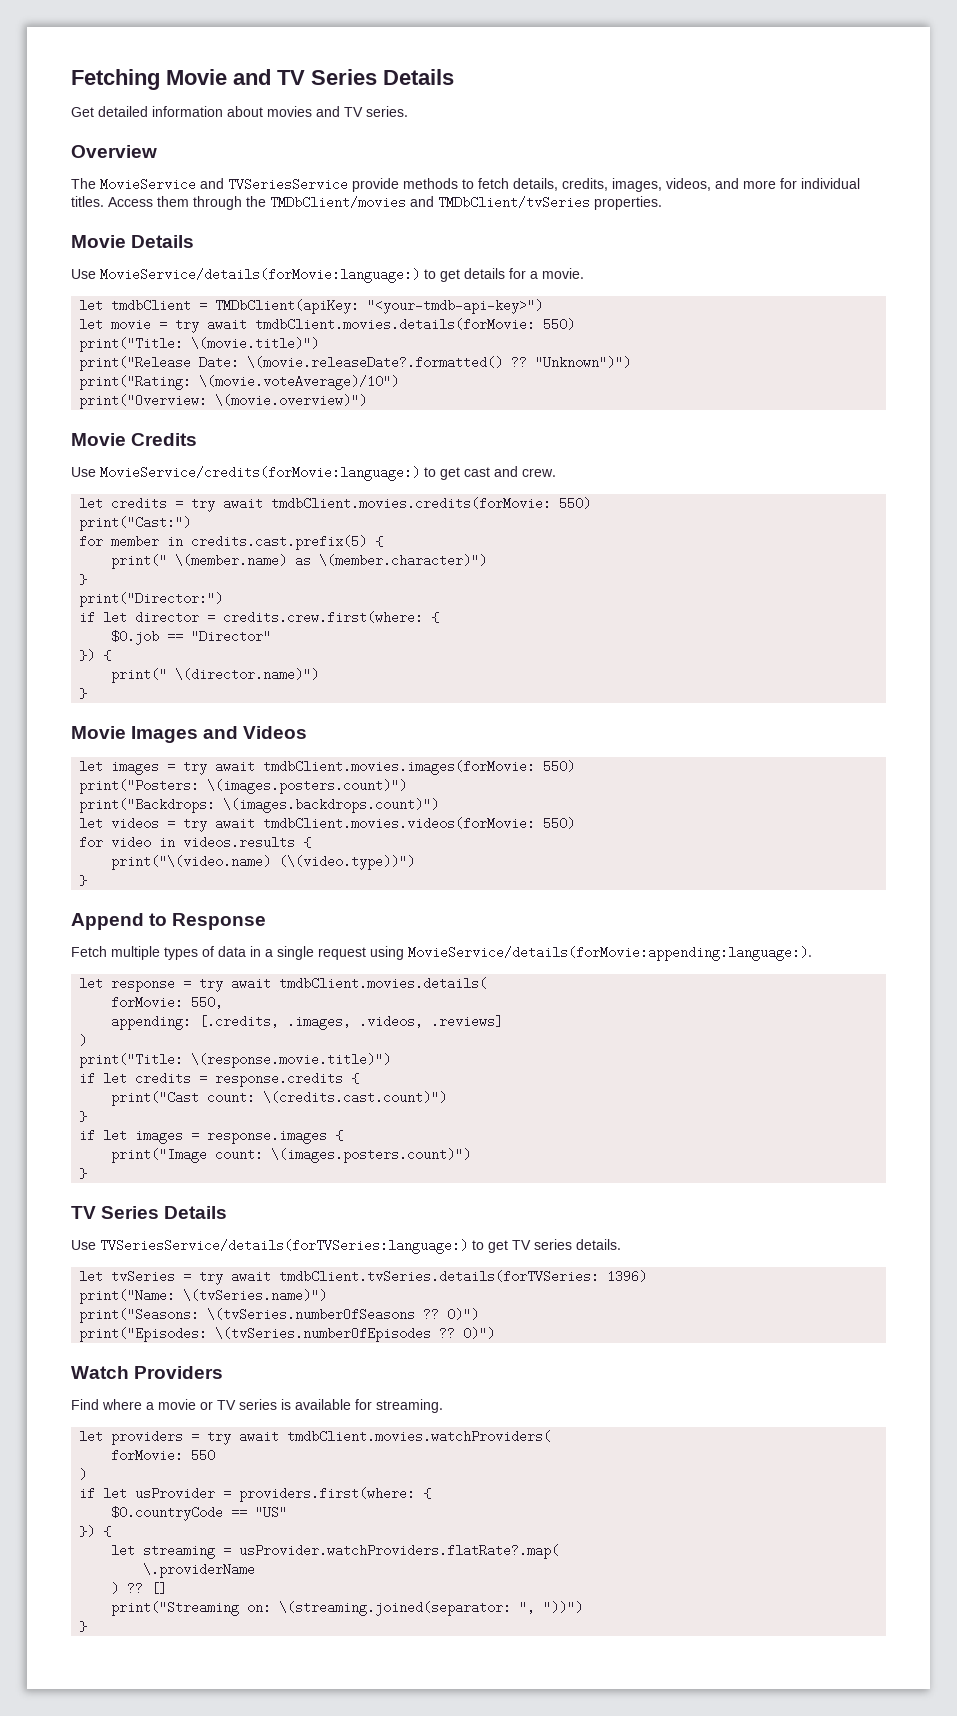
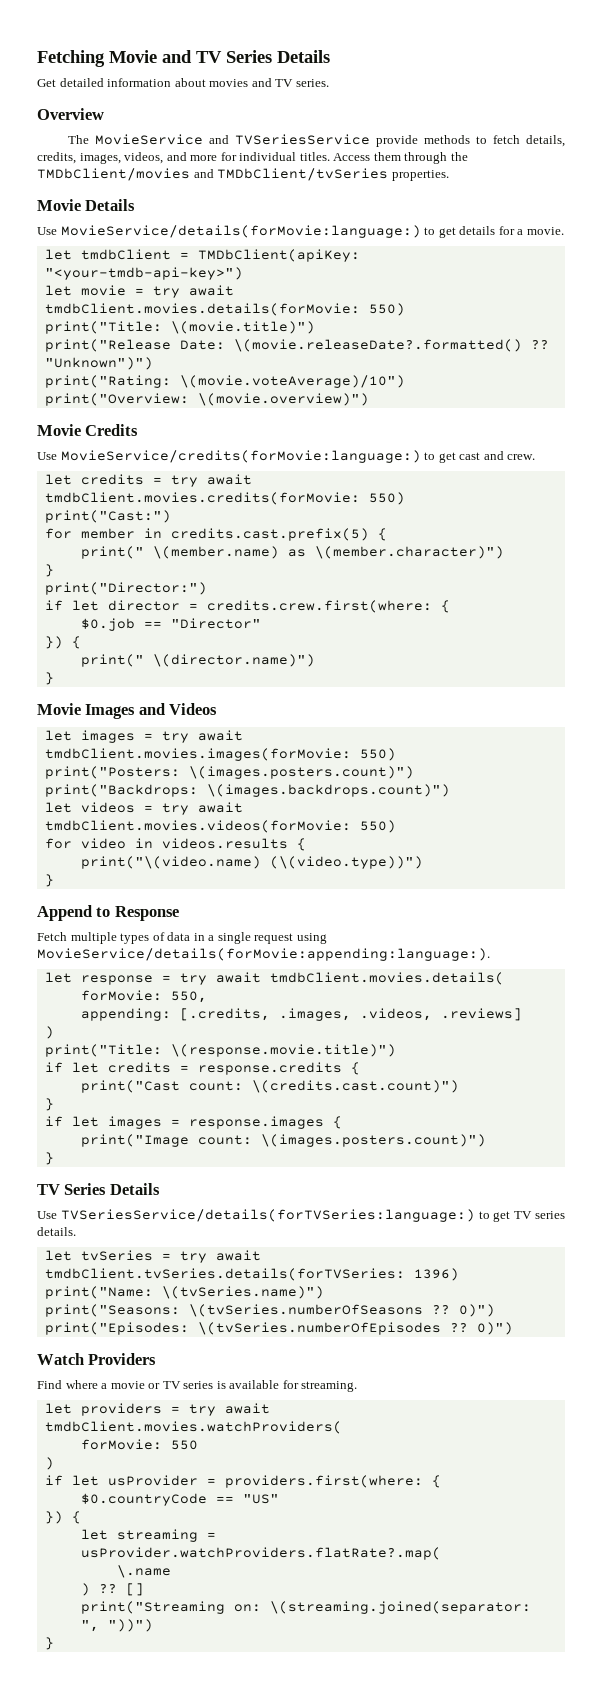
- \.providerName
+ \.name

